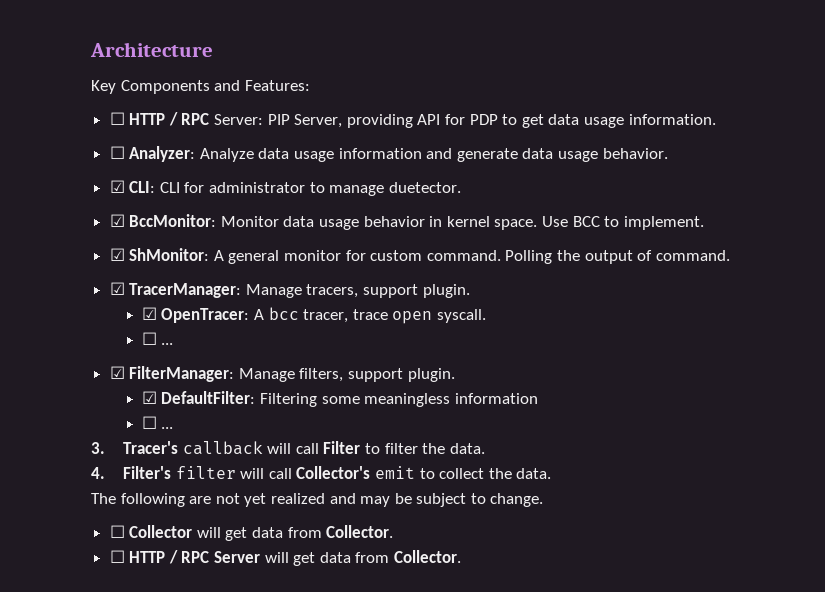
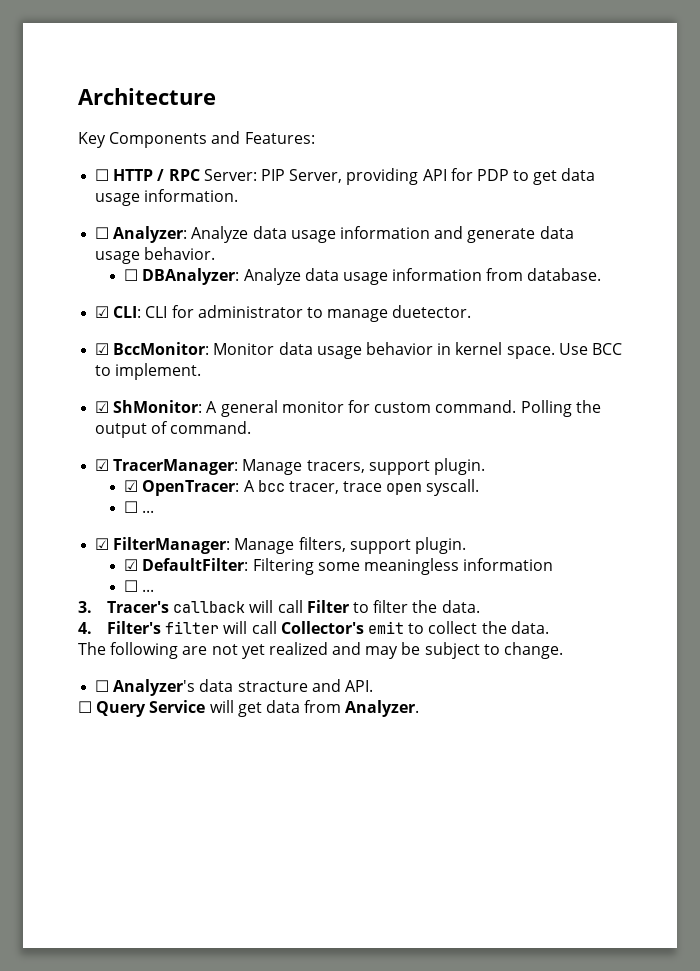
+ ☐ DBAnalyzer: Analyze data usage information from database.
- ☐ Collector will get data from Collector.
- ☐ HTTP / RPC Server will get data from Collector.
+ ☐ Analyzer's data stracture and API.
+ ☐ Query Service will get data from Analyzer.

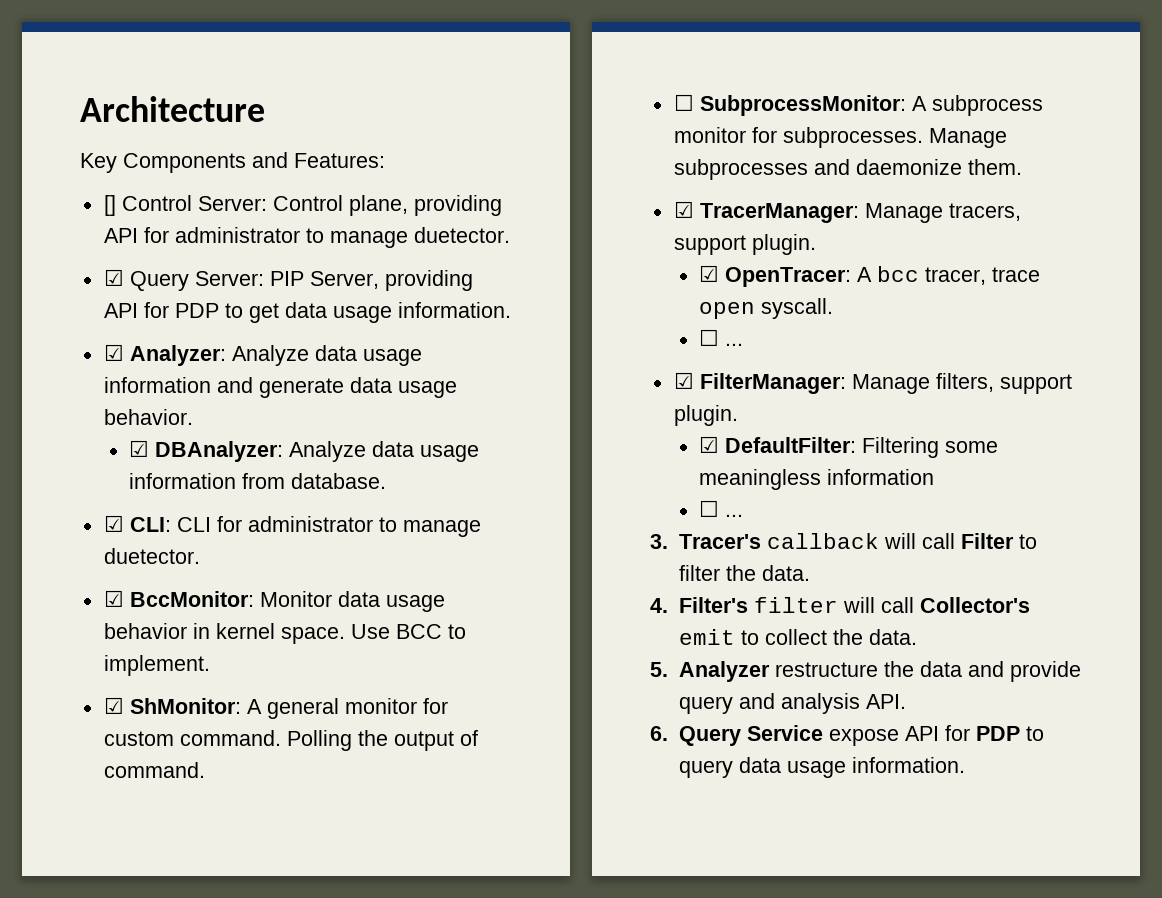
- ☐ HTTP / RPC Server: PIP Server, providing API for PDP to get data usage information.
+ [] Control Server: Control plane, providing API for administrator to manage duetector.
+ ☑ Query Server: PIP Server, providing API for PDP to get data usage information.
- ☐ Analyzer: Analyze data usage information and generate data usage behavior.
+ ☑ Analyzer: Analyze data usage information and generate data usage behavior.
- ☐ DBAnalyzer: Analyze data usage information from database.
+ ☑ DBAnalyzer: Analyze data usage information from database.
+ ☐ SubprocessMonitor: A subprocess monitor for subprocesses. Manage subprocesses and daemonize them.
- The following are not yet realized and may be subject to change.
- ☐ Analyzer's data stracture and API.
+ 5. Analyzer restructure the data and provide query and analysis API.
- ☐ Query Service will get data from Analyzer.
+ 6. Query Service expose API for PDP to query data usage information.

